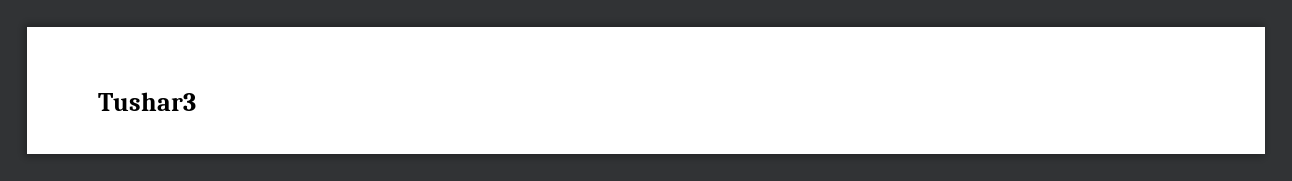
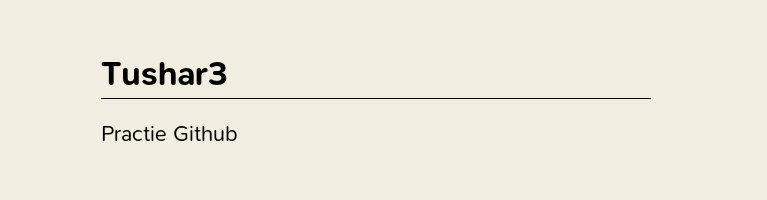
+ Practie Github

